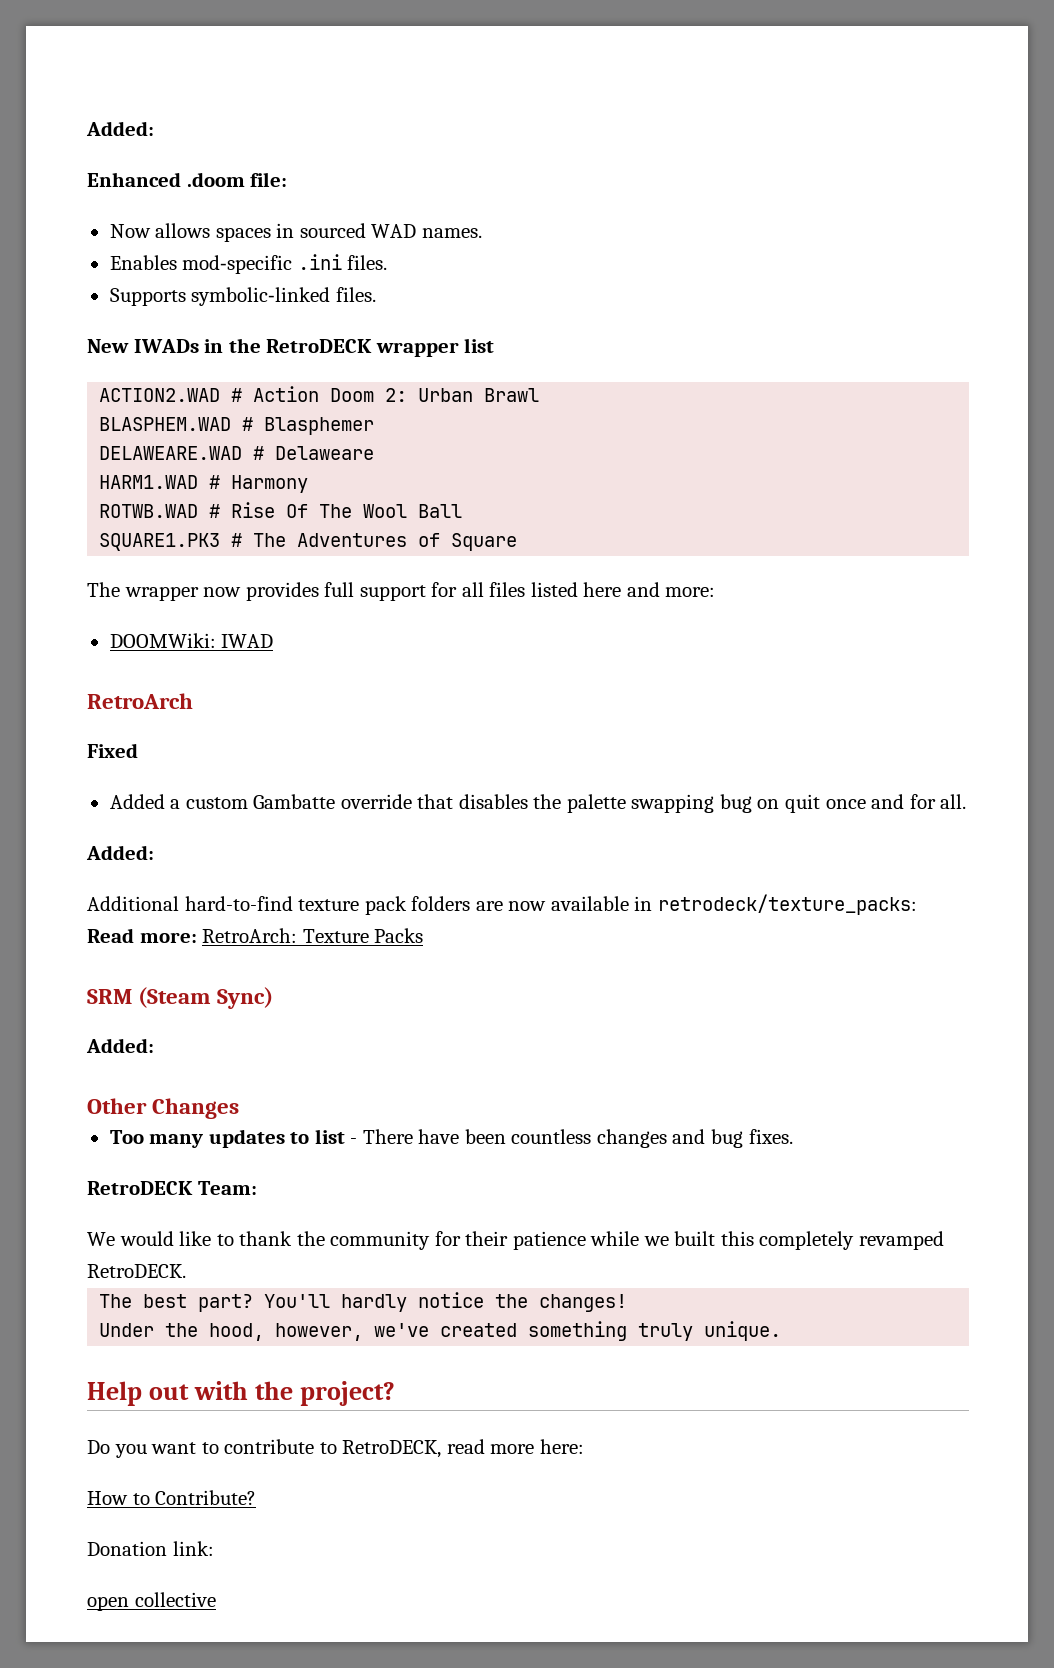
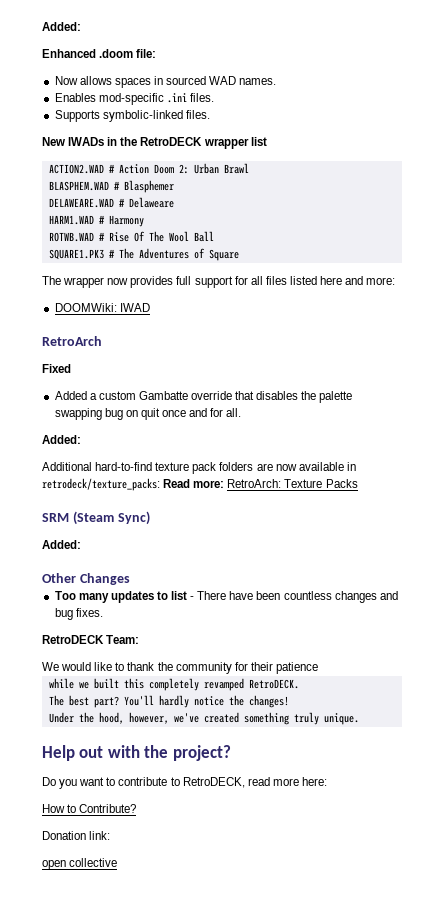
- We would like to thank the community for their patience while we built this completely revamped RetroDECK.
+ We would like to thank the community for their patience
+ while we built this completely revamped RetroDECK.

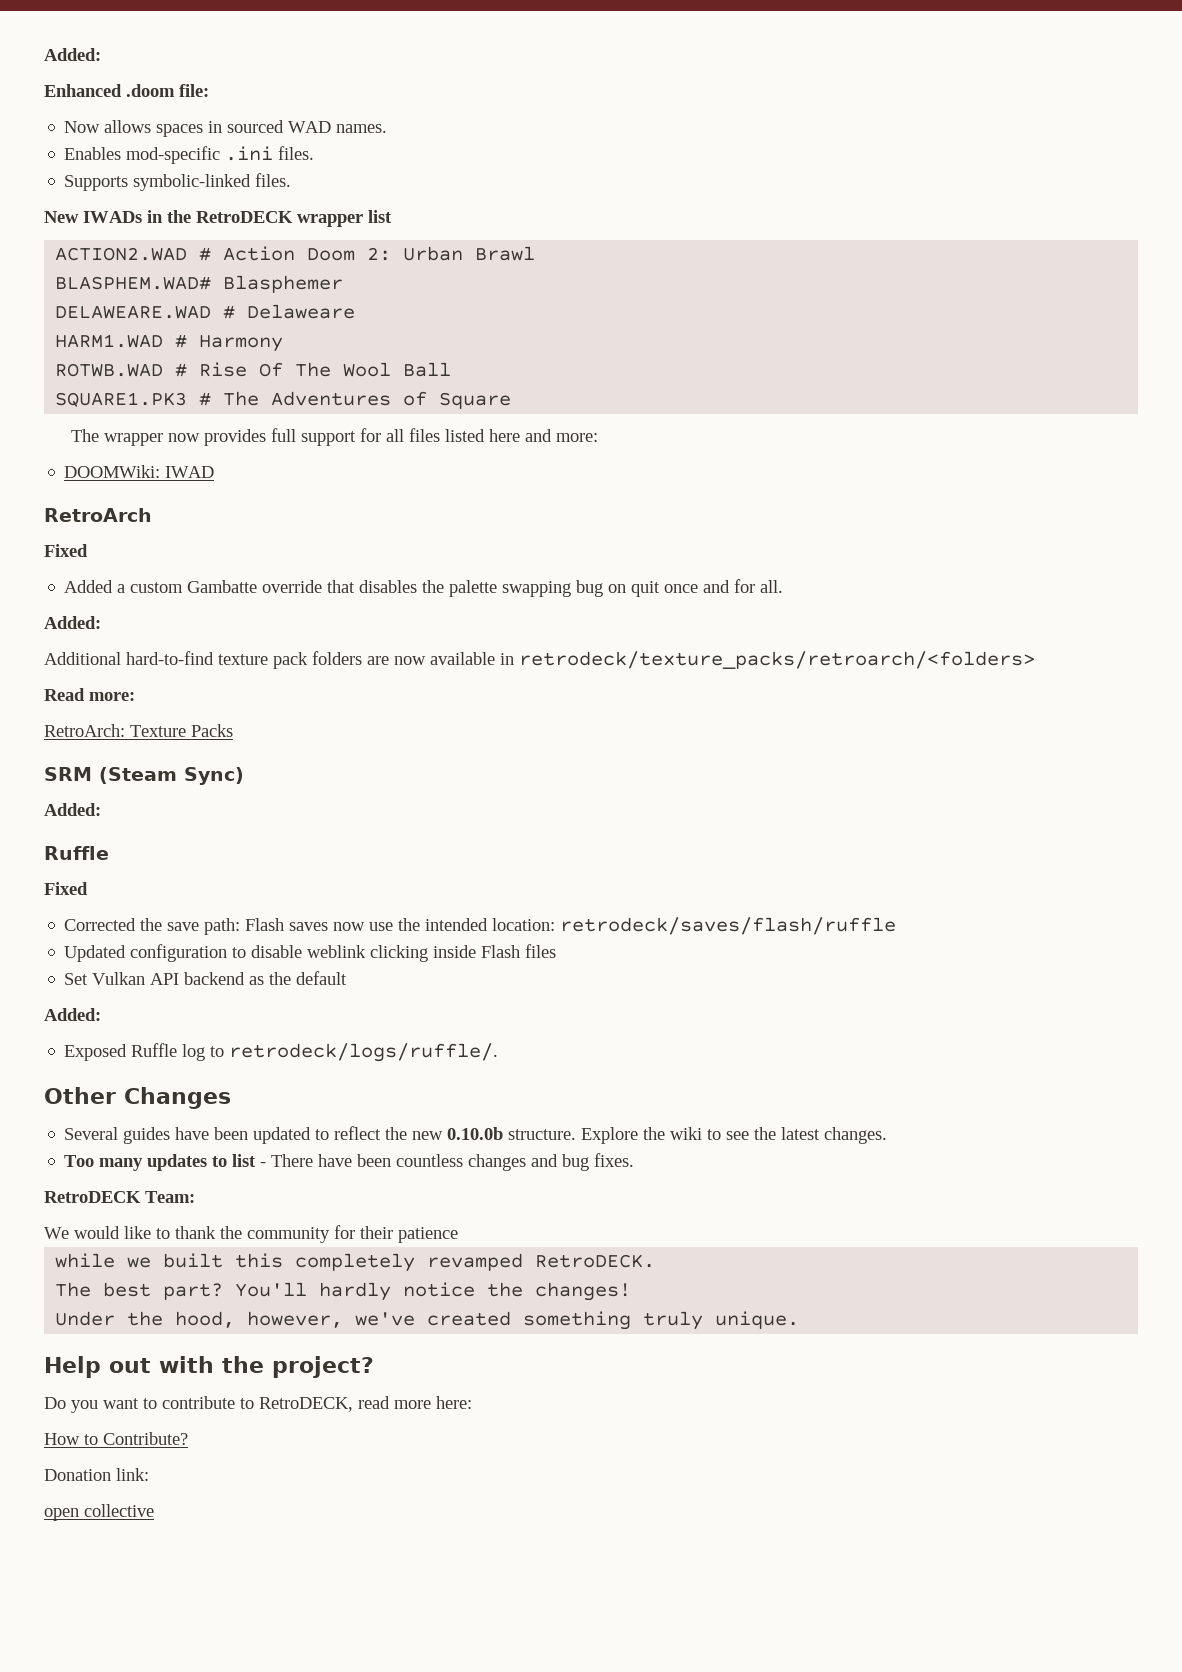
- BLASPHEM.WAD # Blasphemer
+ BLASPHEM.WAD# Blasphemer
- Additional hard-to-find texture pack folders are now available in retrodeck/texture_packs: Read more: RetroArch: Texture Packs
+ Additional hard-to-find texture pack folders are now available in retrodeck/texture_packs/retroarch/<folders>
+ Read more:
+ RetroArch: Texture Packs
  SRM (Steam Sync)
  Added:
+ Ruffle
+ Fixed
+ Corrected the save path: Flash saves now use the intended location: retrodeck/saves/flash/ruffle
+ Updated configuration to disable weblink clicking inside Flash files
+ Set Vulkan API backend as the default
+ Added:
+ Exposed Ruffle log to retrodeck/logs/ruffle/.
  Other Changes
+ Several guides have been updated to reflect the new 0.10.0b structure. Explore the wiki to see the latest changes.

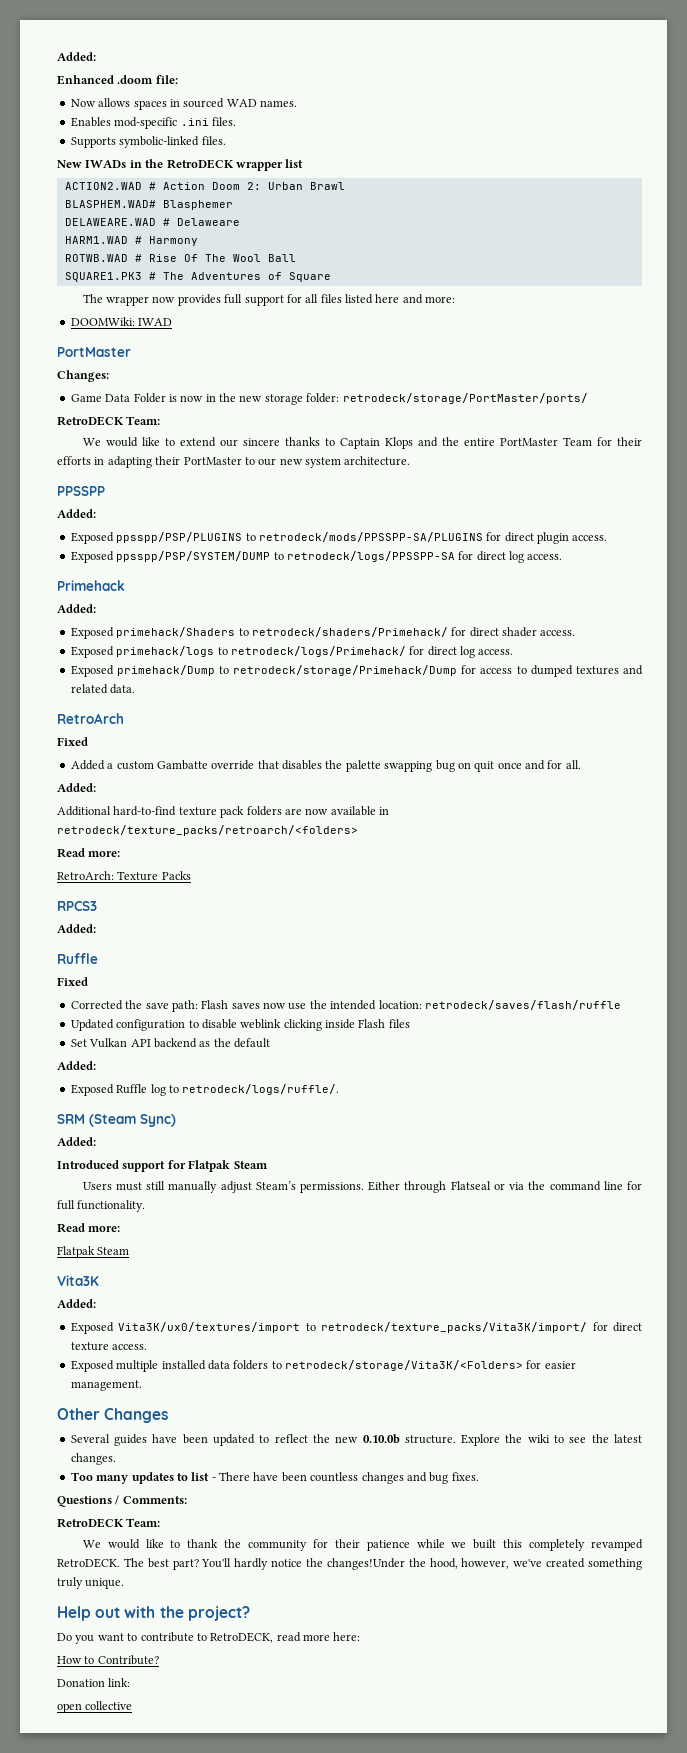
  DOOMWiki: IWAD
+ PortMaster
+ Changes:
+ Game Data Folder is now in the new storage folder: retrodeck/storage/PortMaster/ports/
+ RetroDECK Team:
+ We would like to extend our sincere thanks to Captain Klops and the entire PortMaster Team for their efforts in adapting their PortMaster to our new system architecture.
+ PPSSPP
+ Added:
+ Exposed ppsspp/PSP/PLUGINS to retrodeck/mods/PPSSPP-SA/PLUGINS for direct plugin access.
+ Exposed ppsspp/PSP/SYSTEM/DUMP to retrodeck/logs/PPSSPP-SA for direct log access.
+ Primehack
+ Added:
+ Exposed primehack/Shaders to retrodeck/shaders/Primehack/ for direct shader access.
+ Exposed primehack/logs to retrodeck/logs/Primehack/ for direct log access.
+ Exposed primehack/Dump to retrodeck/storage/Primehack/Dump for access to dumped textures and related data.
- SRM (Steam Sync)
+ RPCS3
+ SRM (Steam Sync)
+ Added:
+ Introduced support for Flatpak Steam
+ Users must still manually adjust Steam’s permissions. Either through Flatseal or via the command line for full functionality.
+ Read more:
+ Flatpak Steam
+ Vita3K
+ Added:
+ Exposed Vita3K/ux0/textures/import to retrodeck/texture_packs/Vita3K/import/ for direct texture access.
+ Exposed multiple installed data folders to retrodeck/storage/Vita3K/<Folders> for easier management.
+ Questions / Comments:
- We would like to thank the community for their patience
- while we built this completely revamped RetroDECK.
- The best part?
+ We would like to thank the community for their patience while we built this completely revamped RetroDECK. The best part?
- You'll hardly notice the changes!
- Under the hood, however, we've created something truly unique.
+ You'll hardly notice the changes!Under the hood, however, we've created something truly unique.

